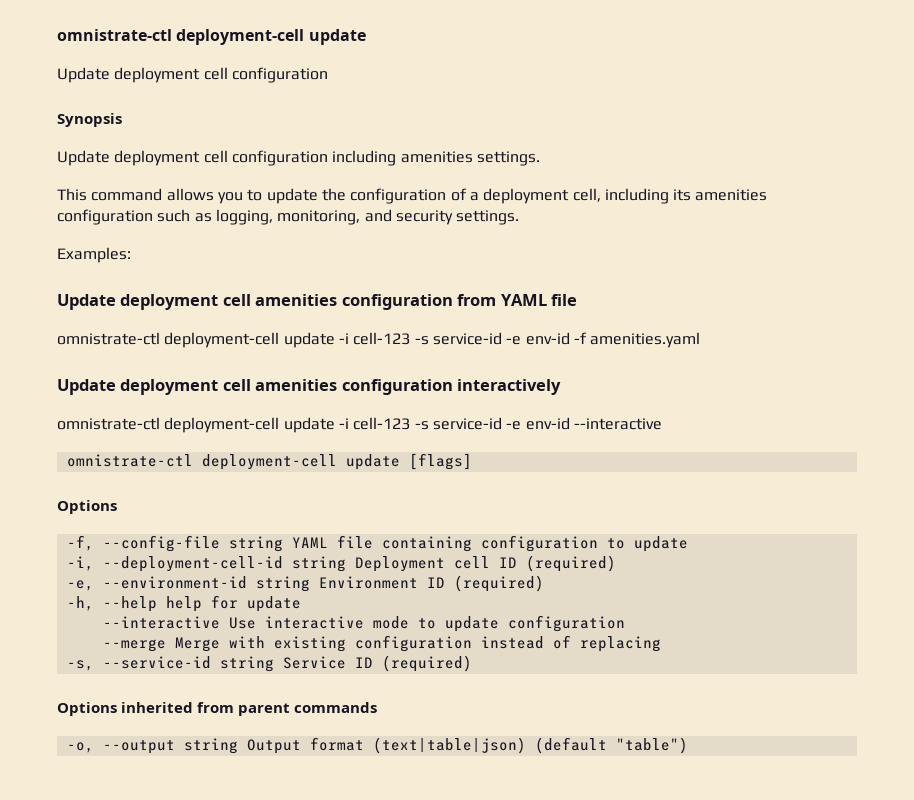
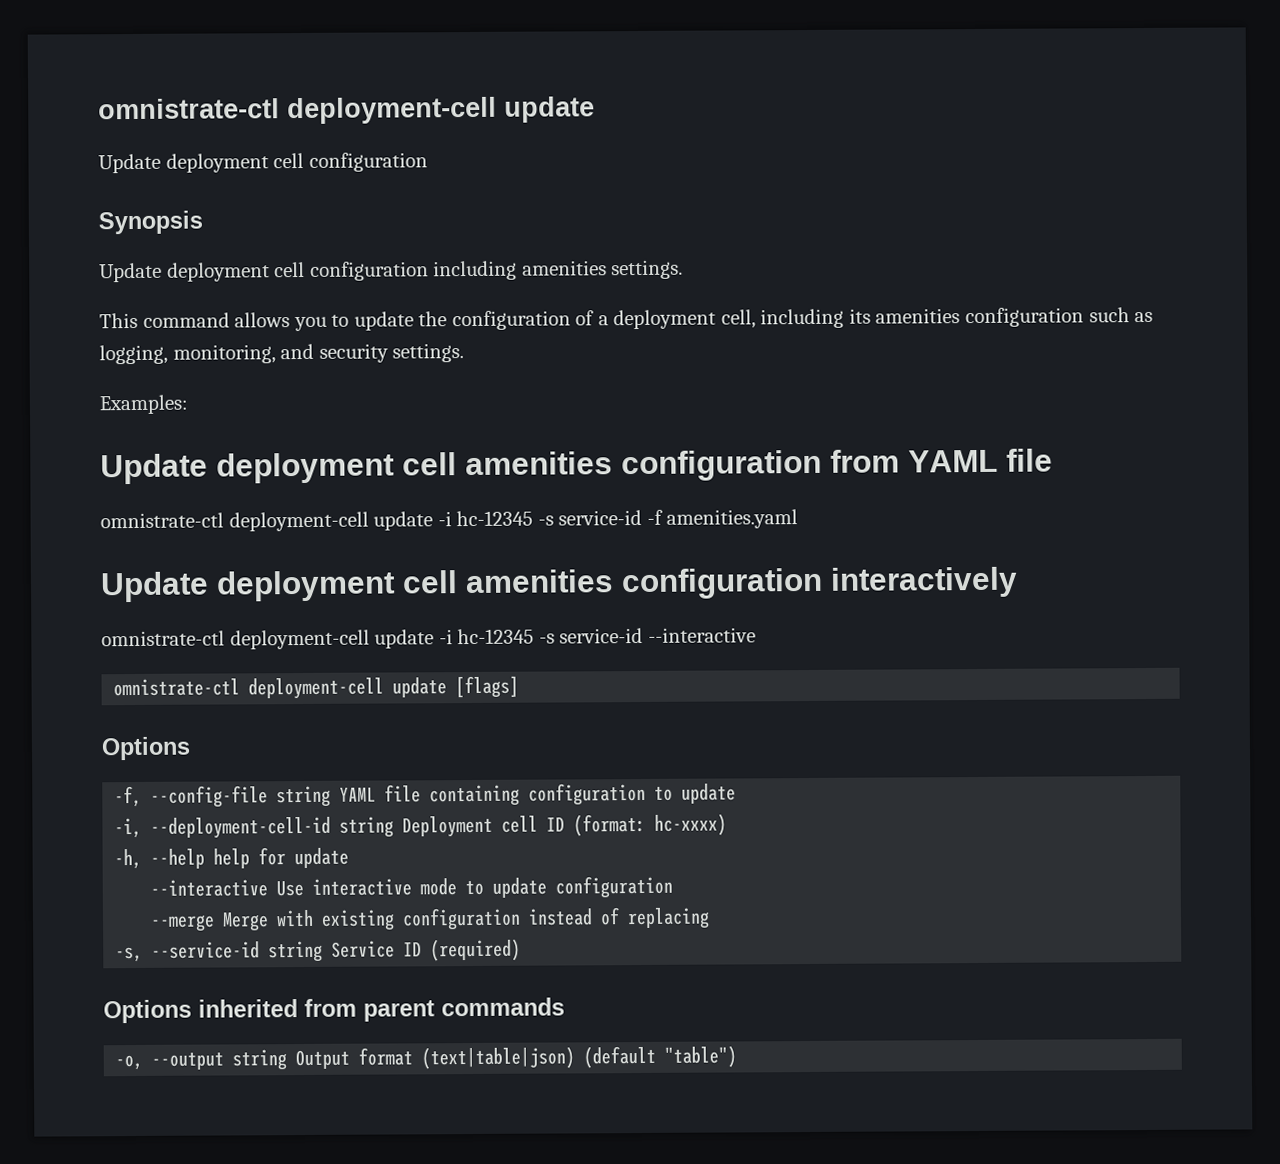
- omnistrate-ctl deployment-cell update -i cell-123 -s service-id -e env-id -f amenities.yaml
+ omnistrate-ctl deployment-cell update -i hc-12345 -s service-id -f amenities.yaml
- omnistrate-ctl deployment-cell update -i cell-123 -s service-id -e env-id --interactive
+ omnistrate-ctl deployment-cell update -i hc-12345 -s service-id --interactive
- -i, --deployment-cell-id string Deployment cell ID (required)
- -e, --environment-id string Environment ID (required)
+ -i, --deployment-cell-id string Deployment cell ID (format: hc-xxxx)

